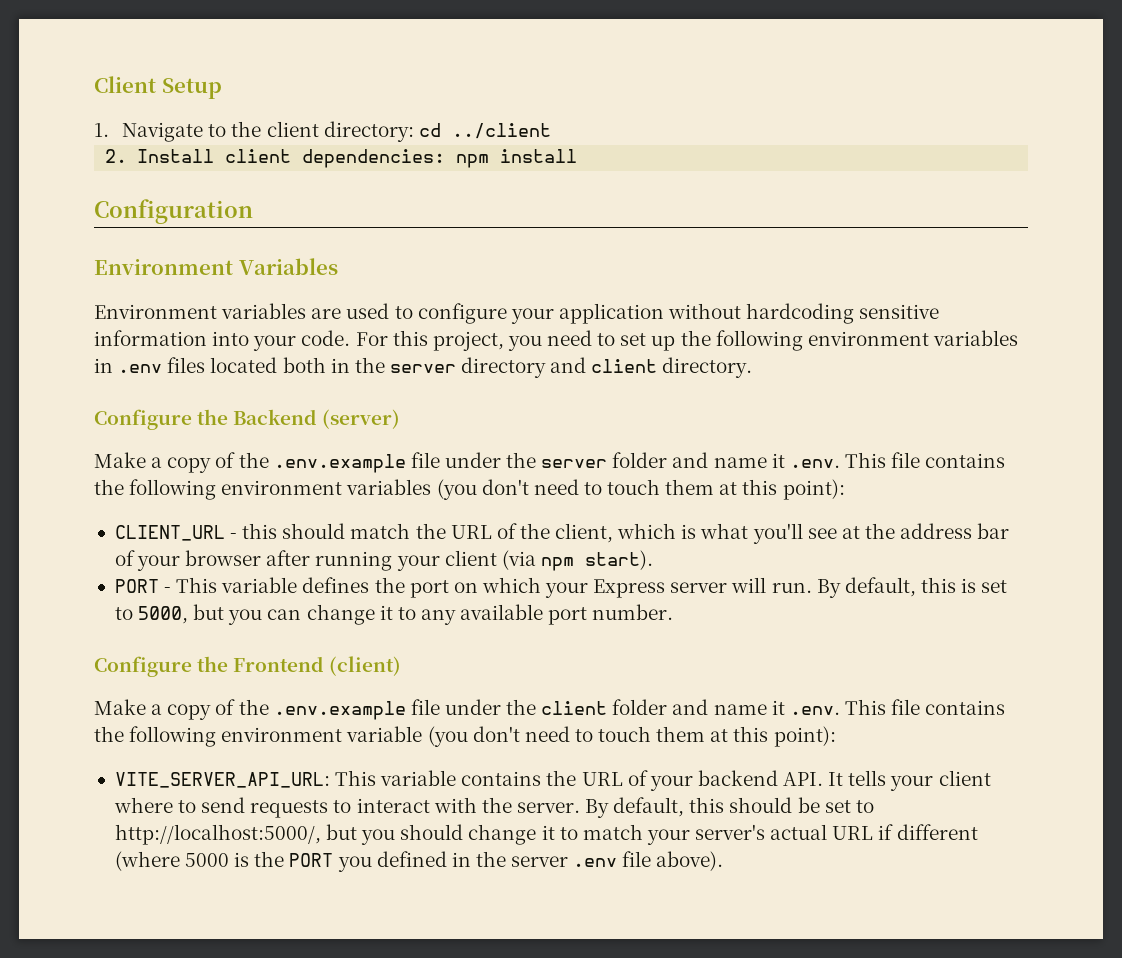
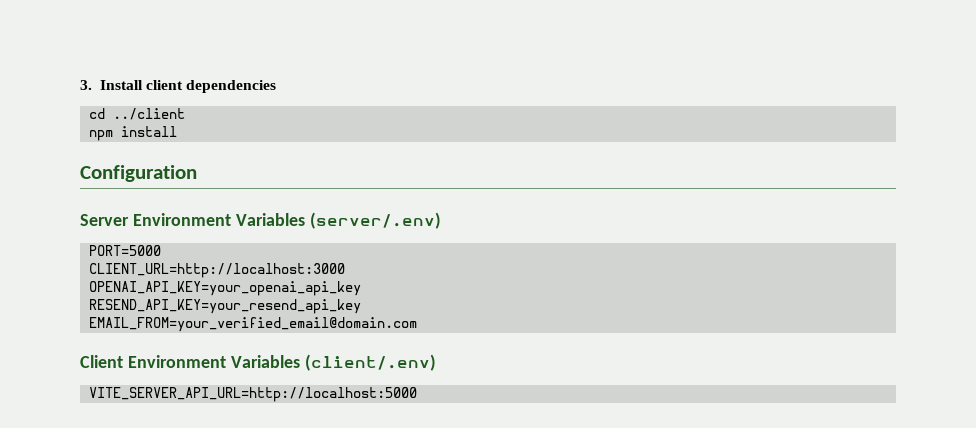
- Client Setup
- 1. Navigate to the client directory: cd ../client
- 2. Install client dependencies: npm install
+ 3. Install client dependencies
+ cd ../client
+ npm install
- Environment Variables
- Environment variables are used to configure your application without hardcoding sensitive information into your code. For this project, you need to set up the following environment variables in .env files located both in the server directory and client directory.
- Configure the Backend (server)
- Make a copy of the .env.example file under the server folder and name it .env. This file contains the following environment variables (you don't need to touch them at this point):
- CLIENT_URL - this should match the URL of the client, which is what you'll see at the address bar of your browser after running your client (via npm start).
- PORT - This variable defines the port on which your Express server will run. By default, this is set to 5000, but you can change it to any available port number.
- Configure the Frontend (client)
- Make a copy of the .env.example file under the client folder and name it .env. This file contains the following environment variable (you don't need to touch them at this point):
- VITE_SERVER_API_URL: This variable contains the URL of your backend API. It tells your client where to send requests to interact with the server. By default, this should be set to http://localhost:5000/, but you should change it to match your server's actual URL if different (where 5000 is the PORT you defined in the server .env file above).
+ Server Environment Variables (server/.env)
+ PORT=5000
+ CLIENT_URL=http://localhost:3000
+ OPENAI_API_KEY=your_openai_api_key
+ RESEND_API_KEY=your_resend_api_key
+ EMAIL_FROM=your_verified_email@domain.com
+ Client Environment Variables (client/.env)
+ VITE_SERVER_API_URL=http://localhost:5000

